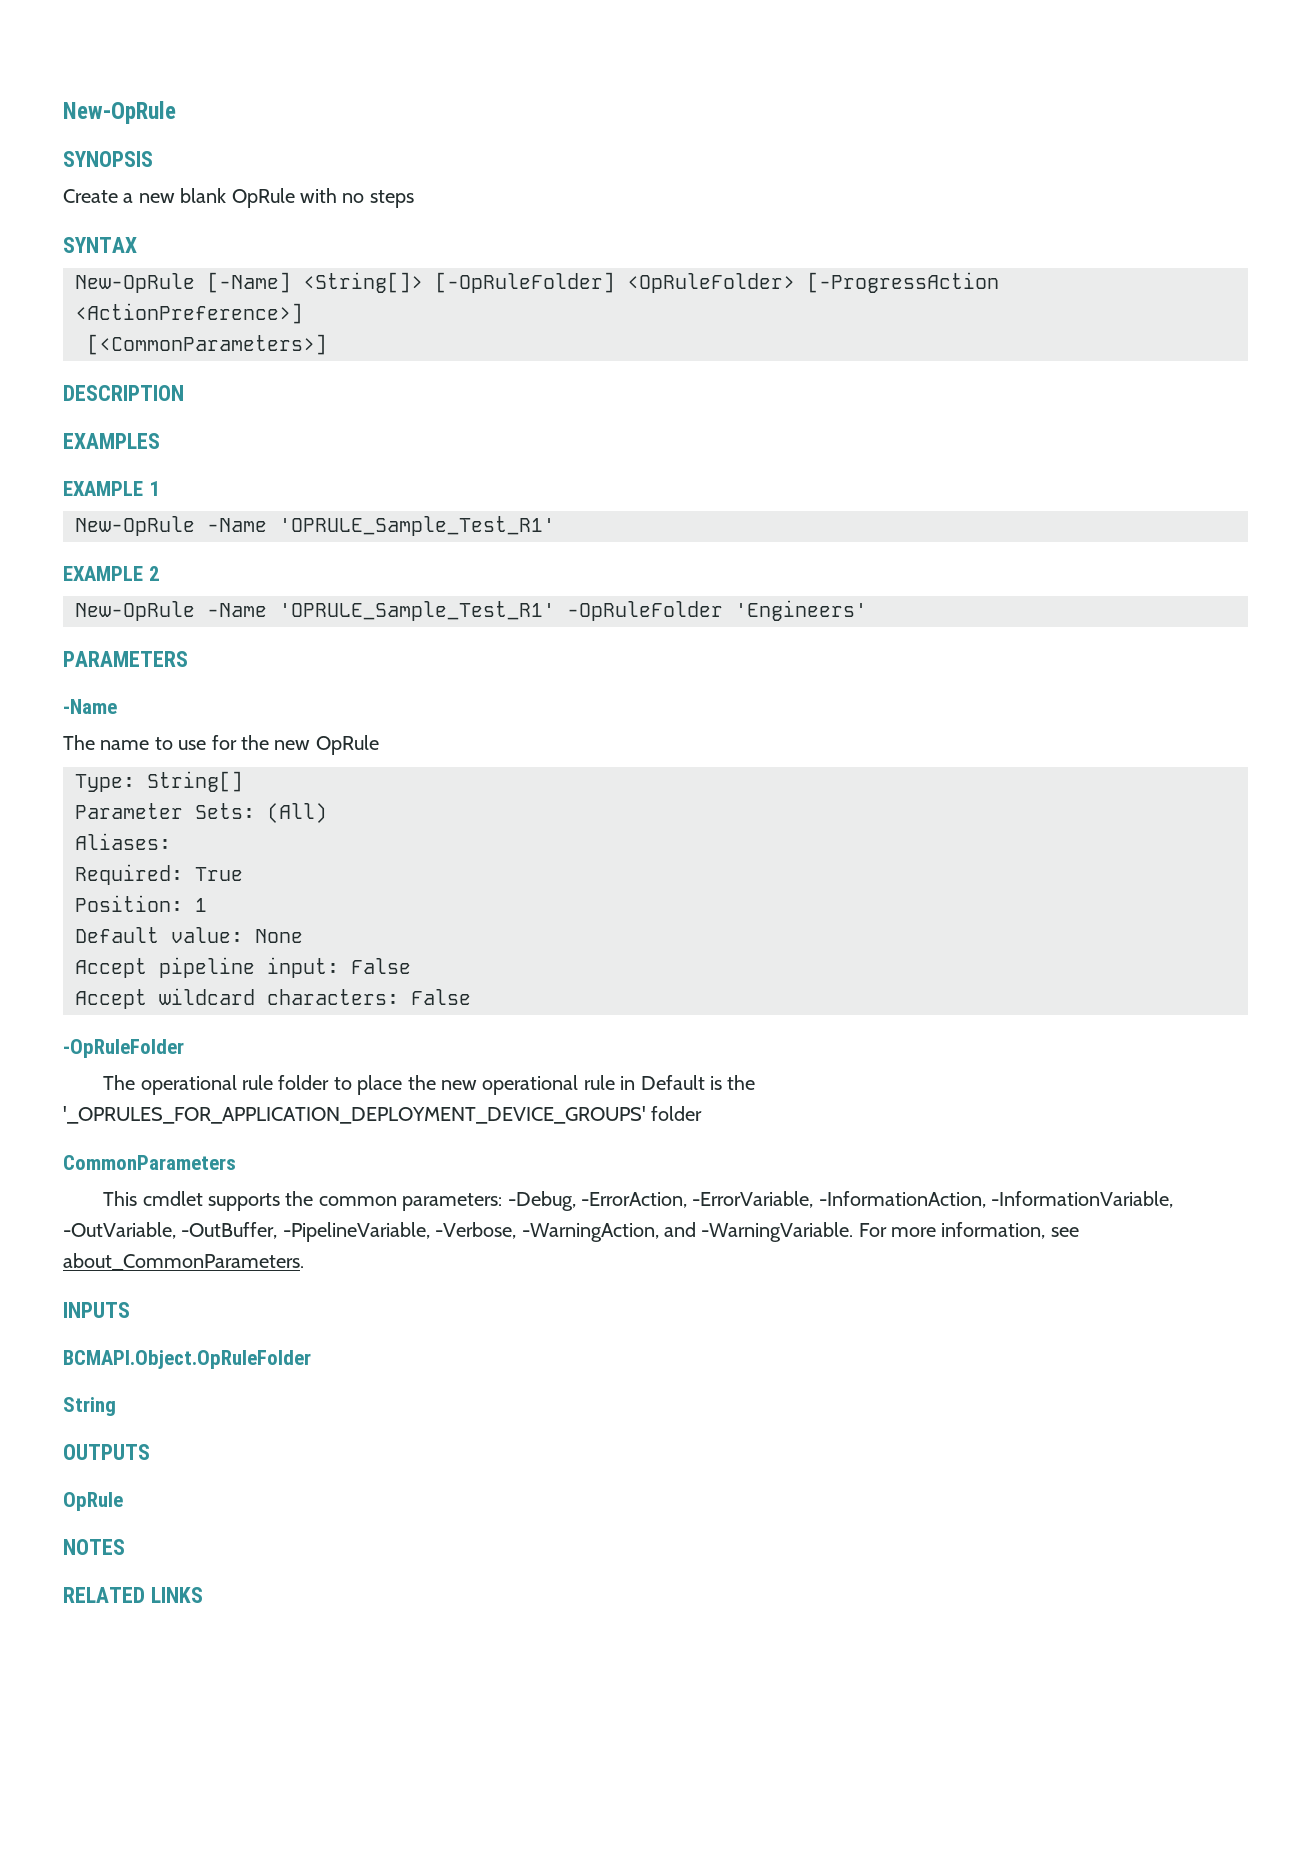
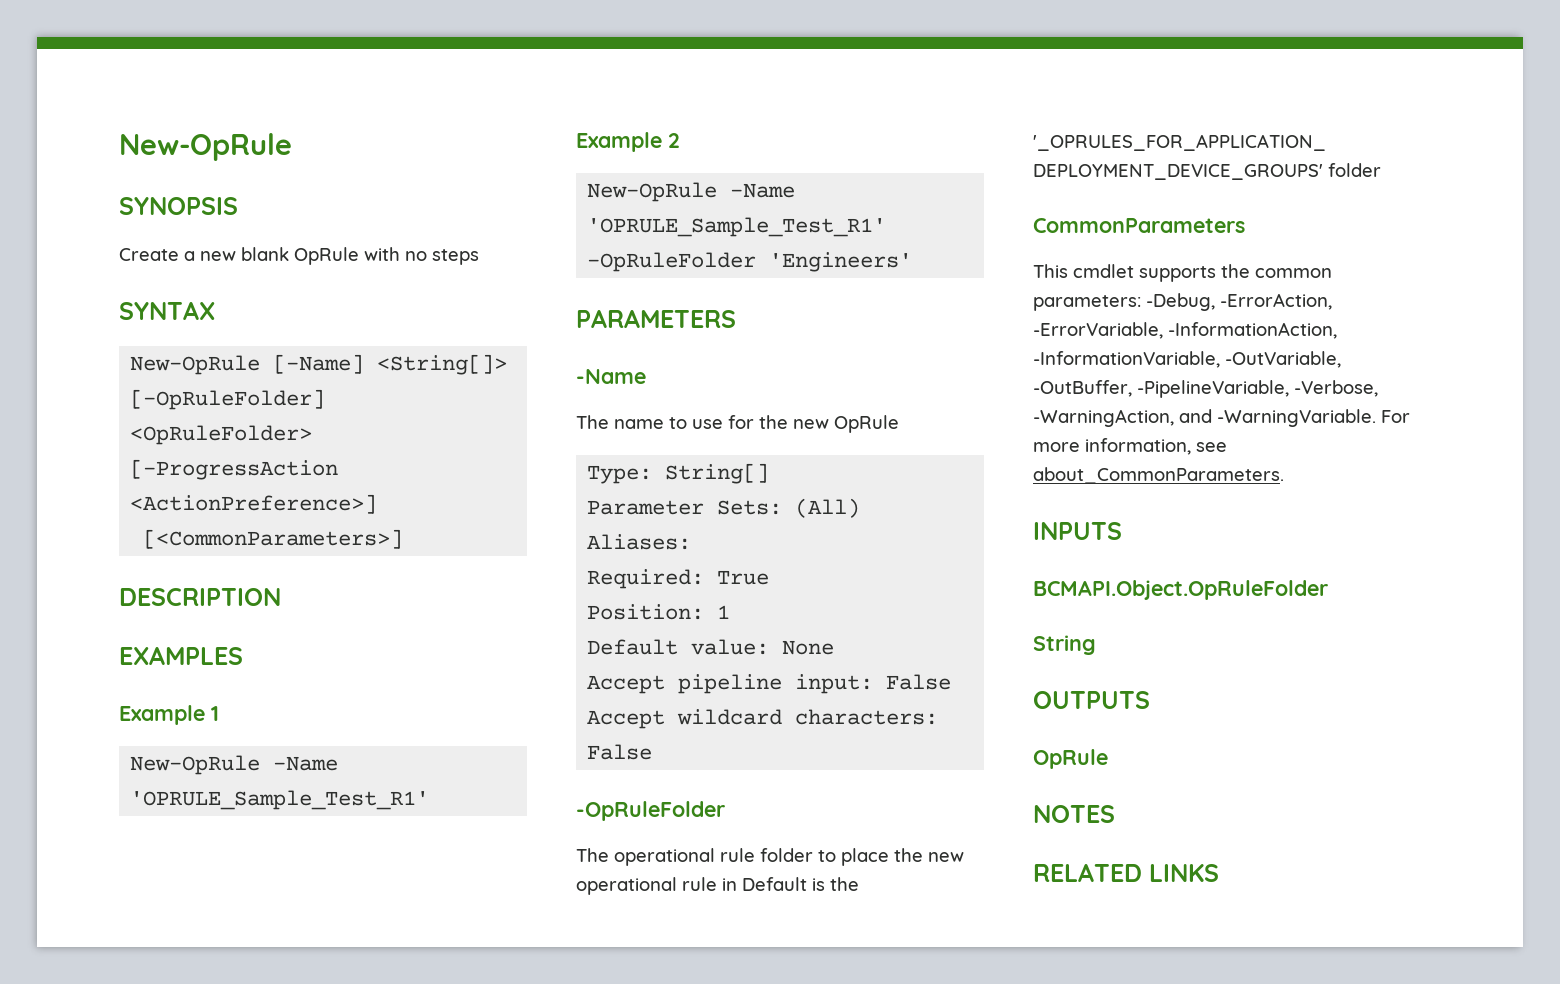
- EXAMPLE 1
+ Example 1
- EXAMPLE 2
+ Example 2

